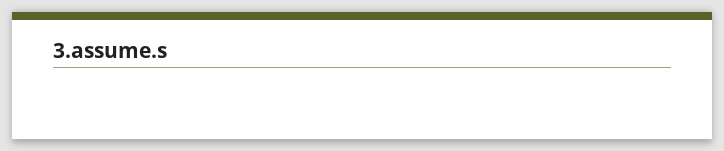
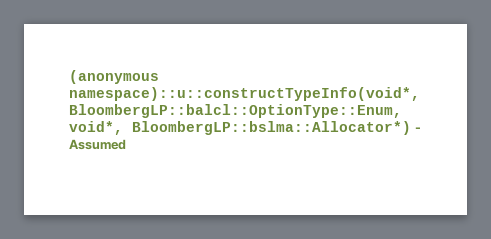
- 3.assume.s
+ (anonymous namespace)::u::constructTypeInfo(void*, BloombergLP::balcl::OptionType::Enum, void*, BloombergLP::bslma::Allocator*) - Assumed

